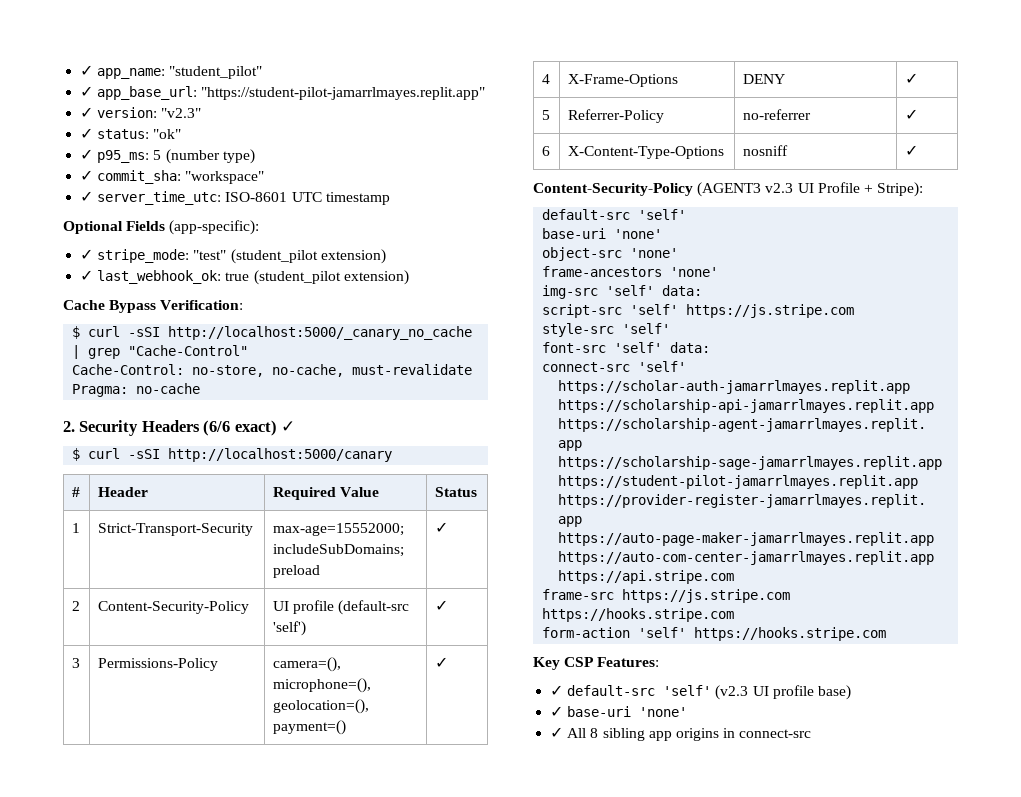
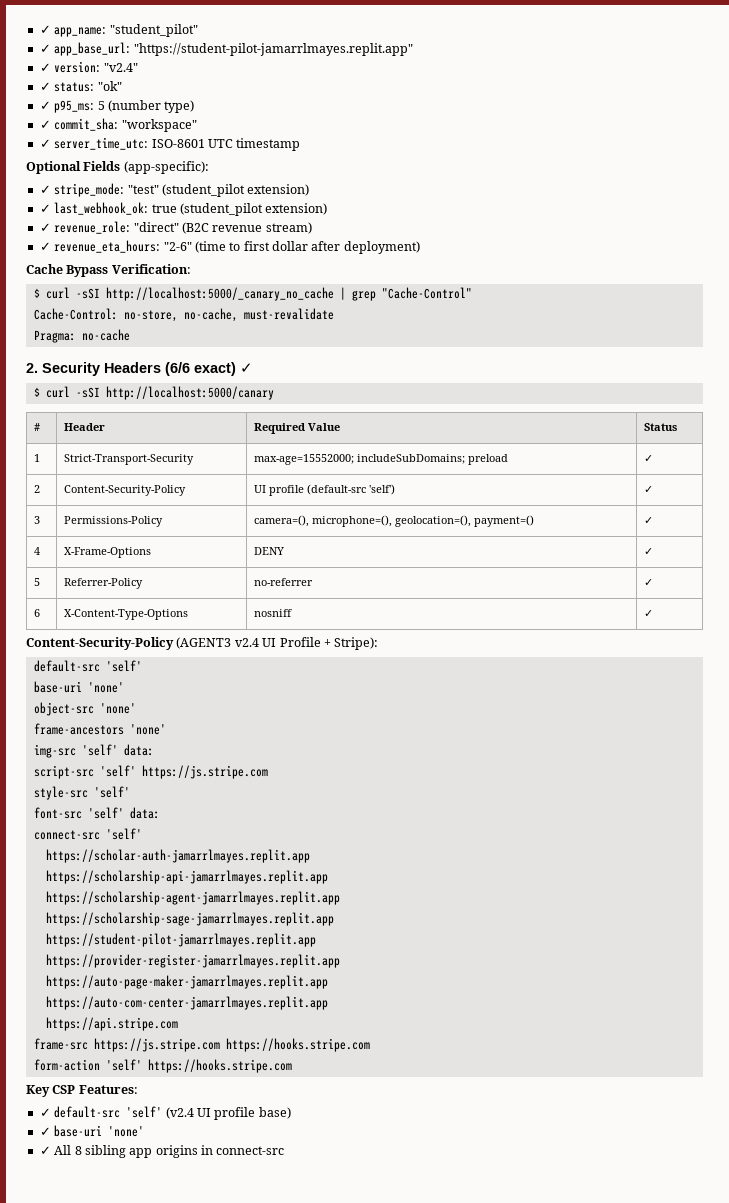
- ✓ version: "v2.3"
+ ✓ version: "v2.4"
+ ✓ revenue_role: "direct" (B2C revenue stream)
+ ✓ revenue_eta_hours: "2-6" (time to first dollar after deployment)
- Content-Security-Policy (AGENT3 v2.3 UI Profile + Stripe):
+ Content-Security-Policy (AGENT3 v2.4 UI Profile + Stripe):
- ✓ default-src 'self' (v2.3 UI profile base)
+ ✓ default-src 'self' (v2.4 UI profile base)

